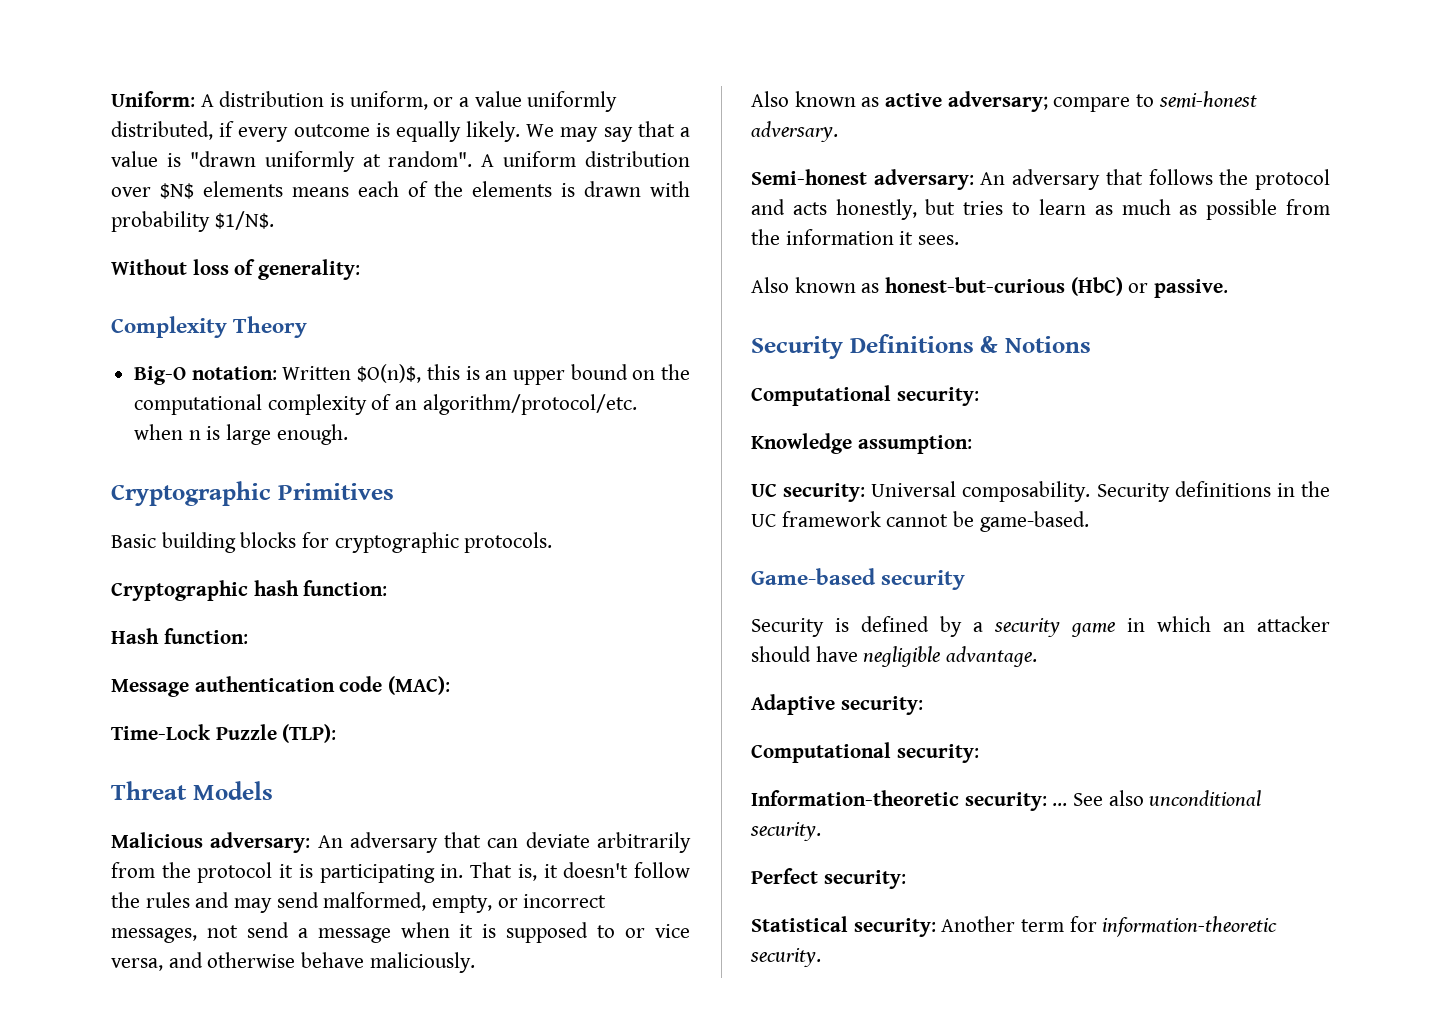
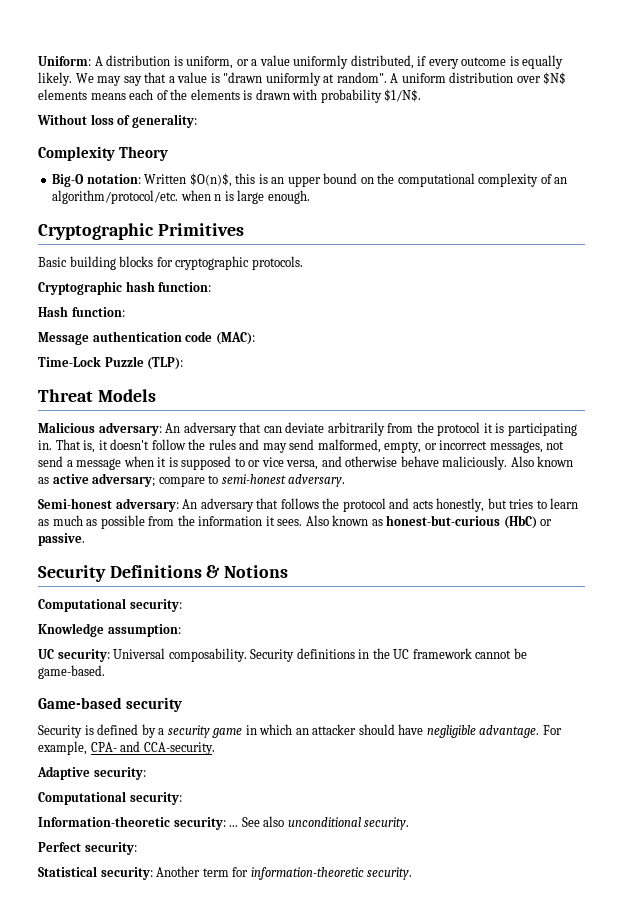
- That is, it doesn't follow the rules and may send malformed, empty, or incorrect messages, not send a message when it is supposed to or vice versa, and otherwise behave maliciously.
- Also known as active adversary; compare to semi-honest adversary.
+ That is, it doesn't follow the rules and may send malformed, empty, or incorrect messages, not send a message when it is supposed to or vice versa, and otherwise behave maliciously. Also known as active adversary; compare to semi-honest adversary.
- Semi-honest adversary: An adversary that follows the protocol and acts honestly, but tries to learn as much as possible from the information it sees.
- Also known as honest-but-curious (HbC) or passive.
+ Semi-honest adversary: An adversary that follows the protocol and acts honestly, but tries to learn as much as possible from the information it sees. Also known as honest-but-curious (HbC) or passive.
+ For example, CPA- and CCA-security.

